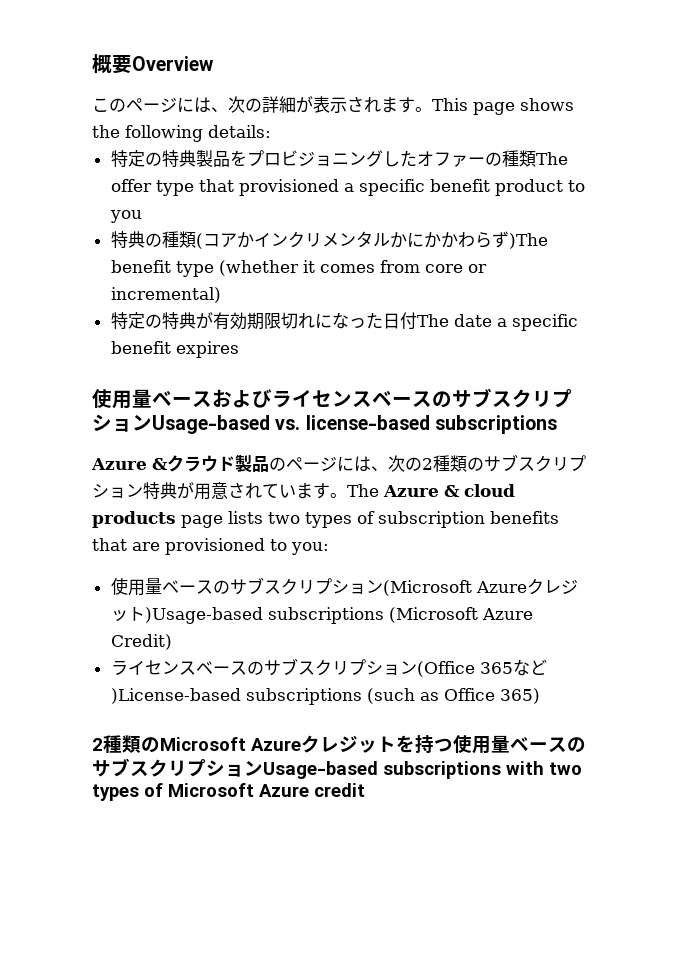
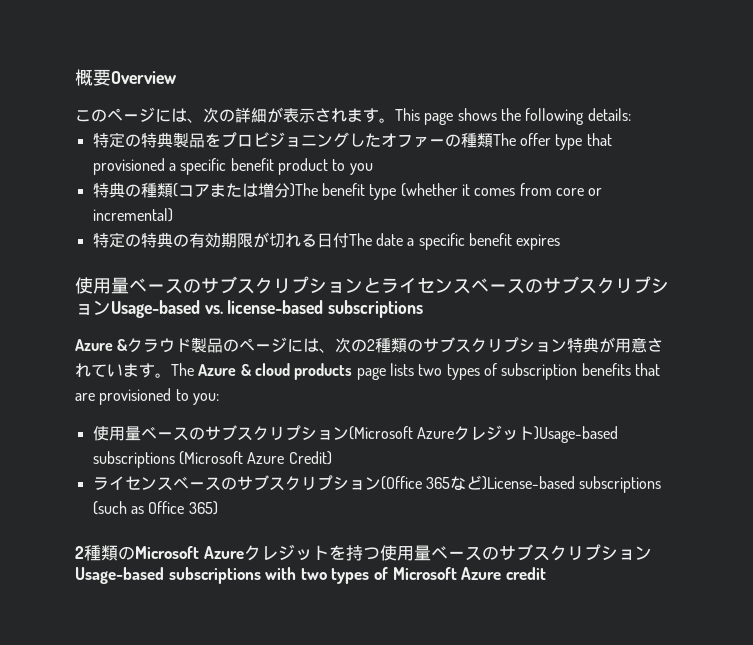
- 特典の種類(コアかインクリメンタルかにかかわらず)The benefit type (whether it comes from core or incremental)
+ 特典の種類(コアまたは増分)The benefit type (whether it comes from core or incremental)
- 特定の特典が有効期限切れになった日付The date a specific benefit expires
+ 特定の特典の有効期限が切れる日付The date a specific benefit expires
- 使用量ベースおよびライセンスベースのサブスクリプションUsage-based vs. license-based subscriptions
+ 使用量ベースのサブスクリプションとライセンスベースのサブスクリプションUsage-based vs. license-based subscriptions

